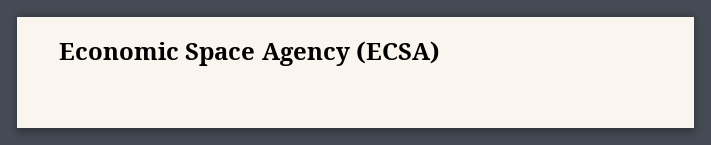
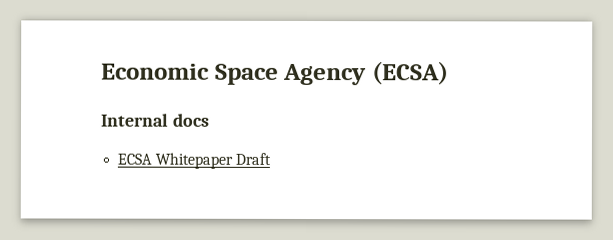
+ Internal docs
+ ECSA Whitepaper Draft

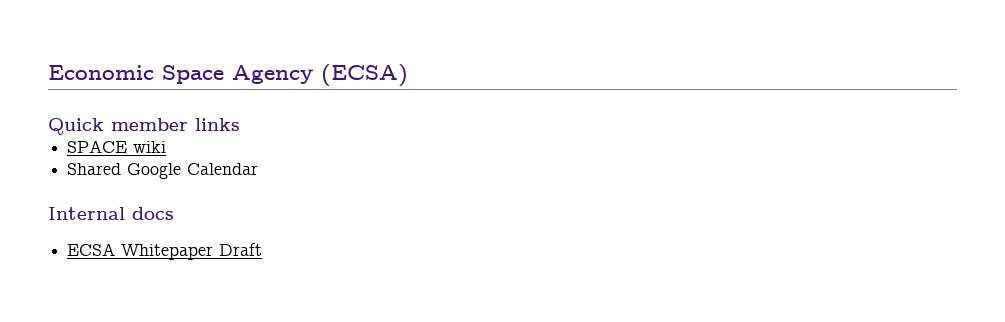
+ Quick member links
+ SPACE wiki
+ Shared Google Calendar

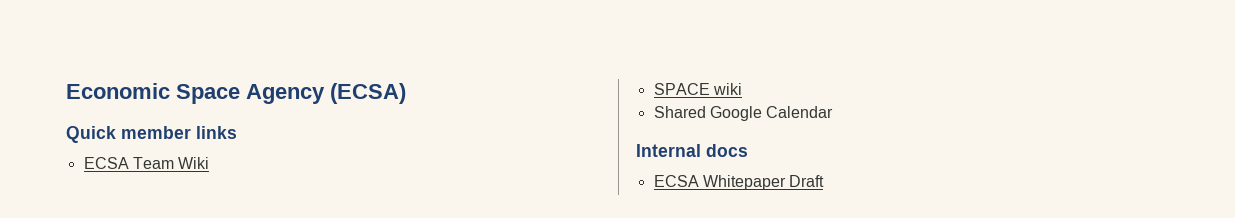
+ ECSA Team Wiki

